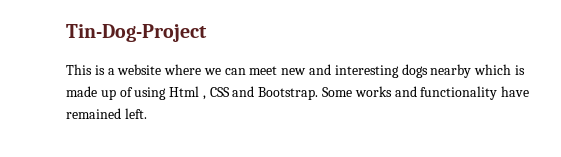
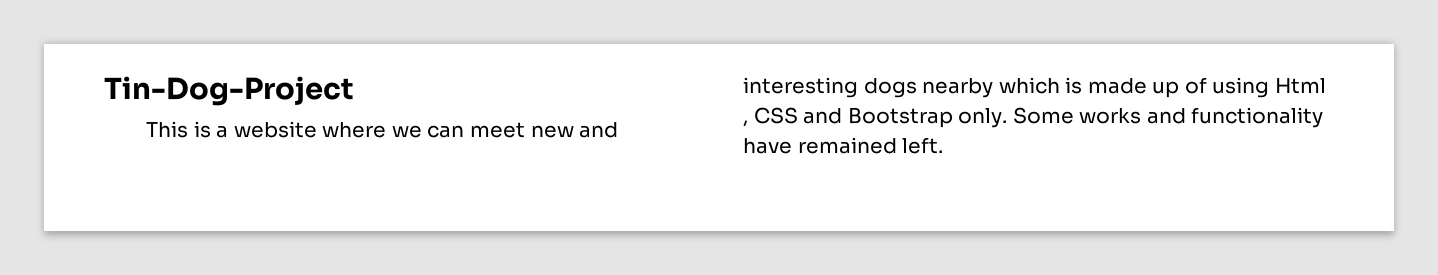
- This is a website where we can meet new and interesting dogs nearby which is made up of using Html , CSS and Bootstrap.
+ This is a website where we can meet new and interesting dogs nearby which is made up of using Html , CSS and Bootstrap only.

